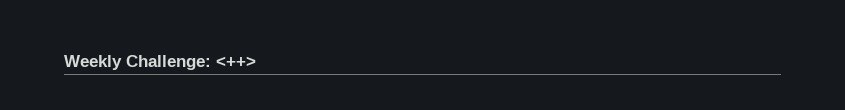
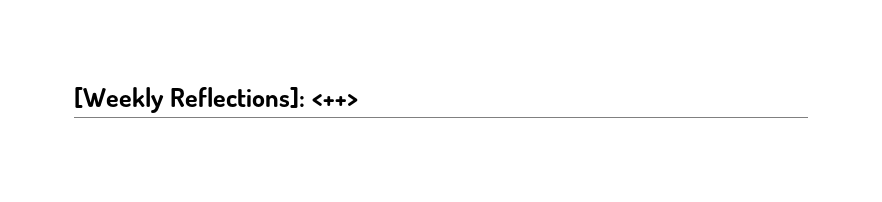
- Weekly Challenge: <++>
+ [Weekly Reflections]: <++>

